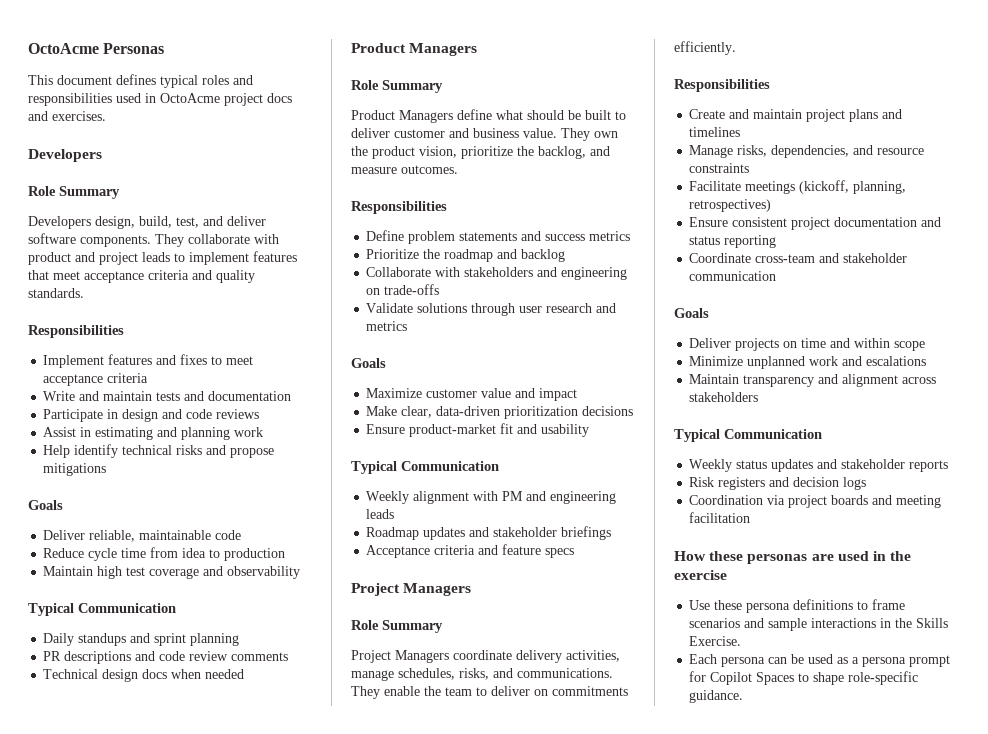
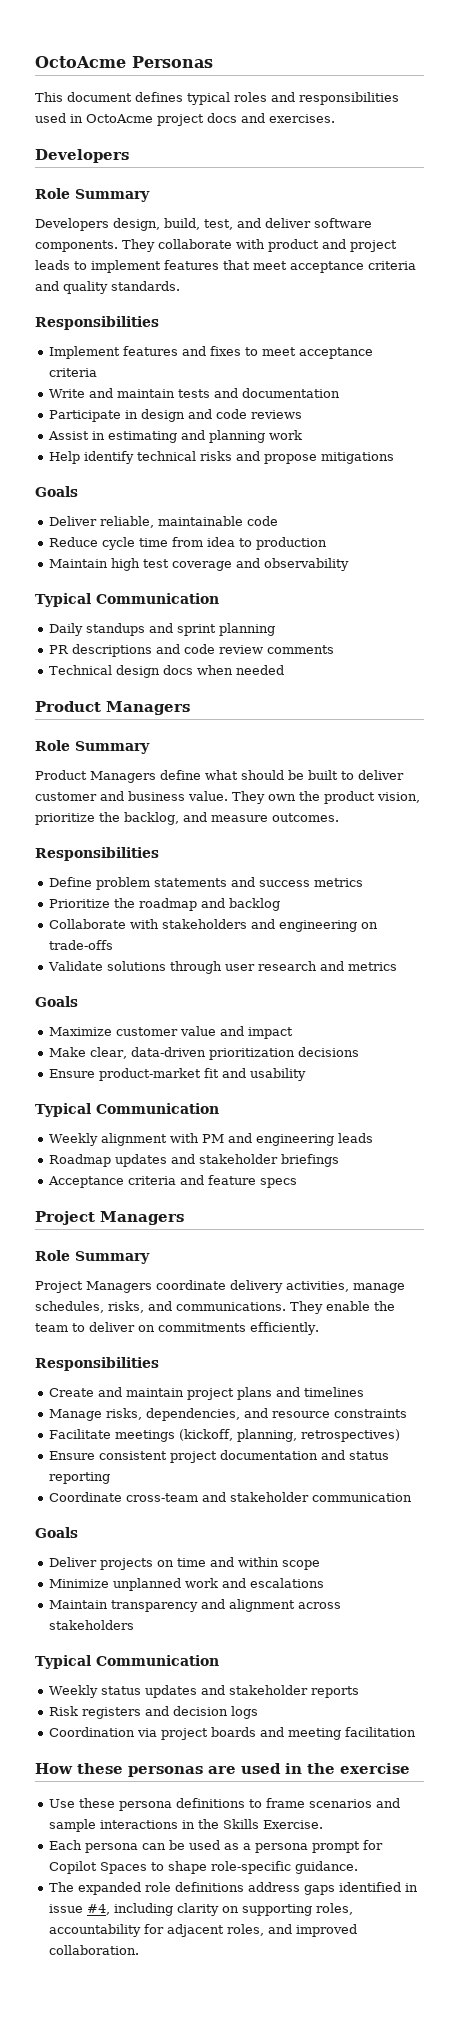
+ The expanded role definitions address gaps identified in issue #4, including clarity on supporting roles, accountability for adjacent roles, and improved collaboration.

